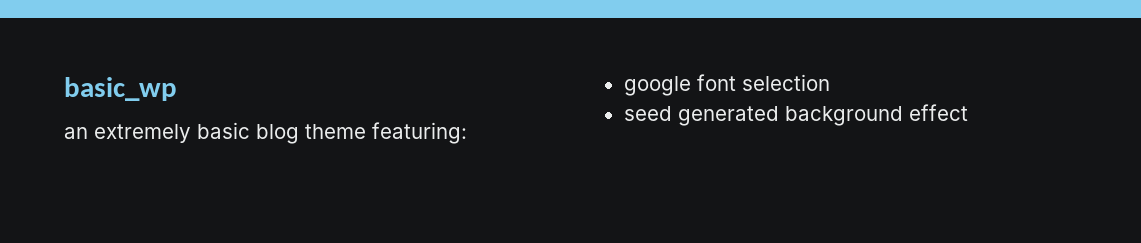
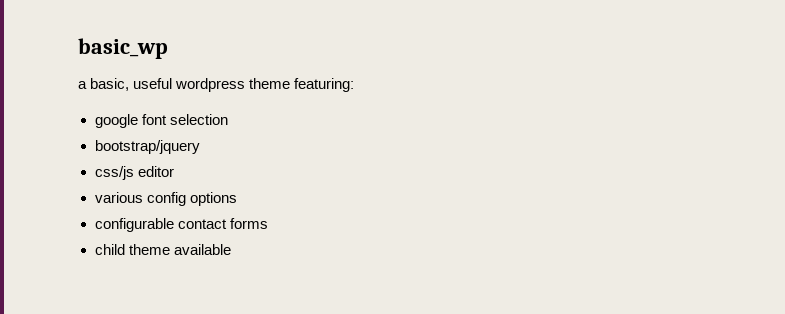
- an extremely basic blog theme featuring:
+ a basic, useful wordpress theme featuring:
- seed generated background effect
+ bootstrap/jquery
+ css/js editor
+ various config options
+ configurable contact forms
+ child theme available

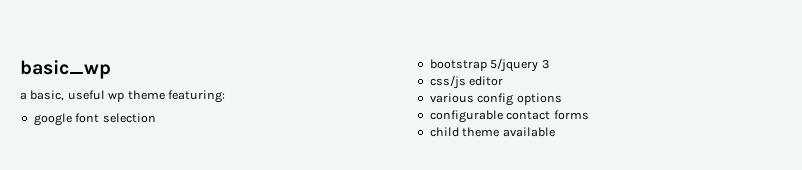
- a basic, useful wordpress theme featuring:
+ a basic, useful wp theme featuring:
- bootstrap/jquery
+ bootstrap 5/jquery 3

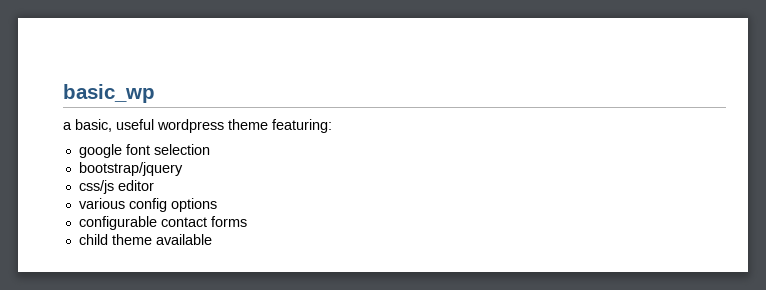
- a basic, useful wp theme featuring:
+ a basic, useful wordpress theme featuring:
- bootstrap 5/jquery 3
+ bootstrap/jquery

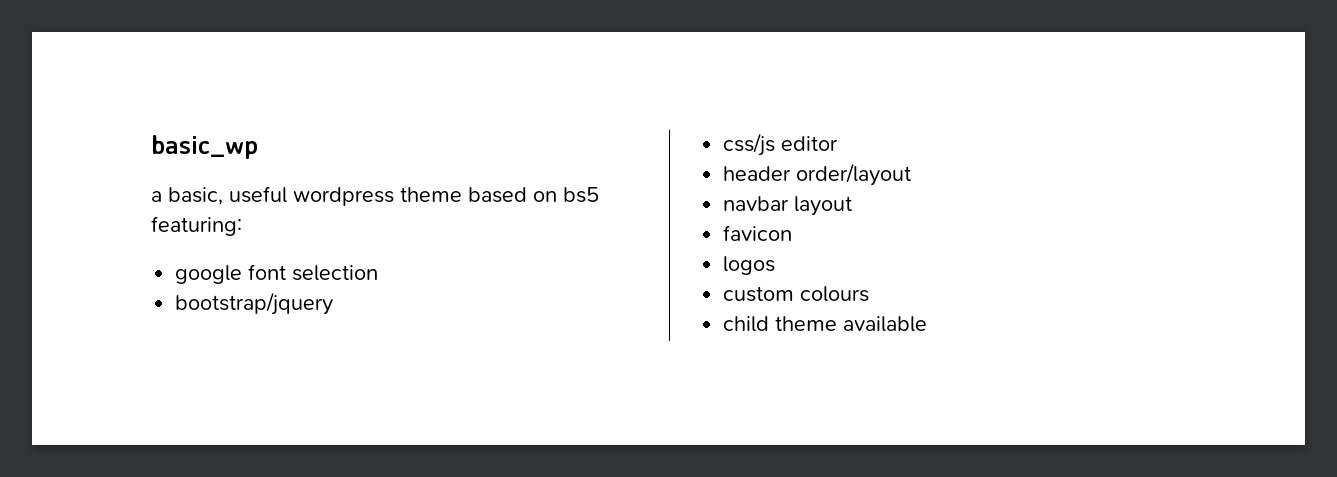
- a basic, useful wordpress theme featuring:
+ a basic, useful wordpress theme based on bs5 featuring:
- various config options
- configurable contact forms
+ header order/layout
+ navbar layout
+ favicon
+ logos
+ custom colours

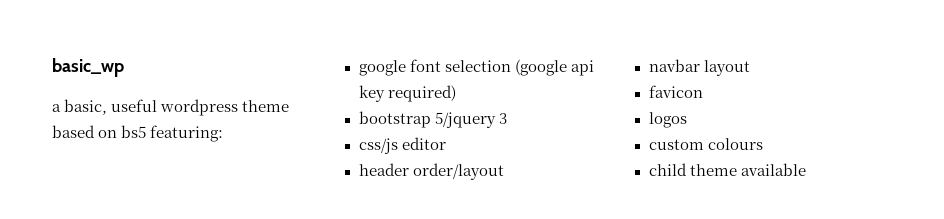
- google font selection
- bootstrap/jquery
+ google font selection (google api key required)
+ bootstrap 5/jquery 3

